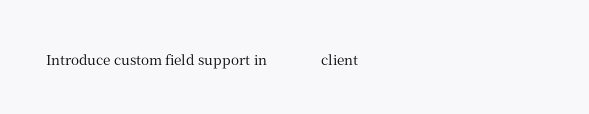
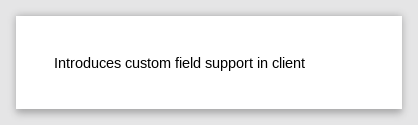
- Introduce custom field support in client
+ Introduces custom field support in client

